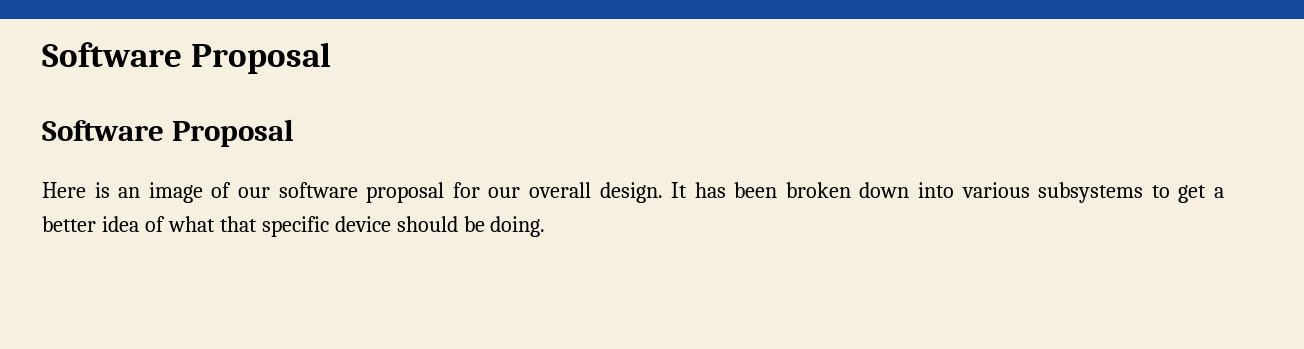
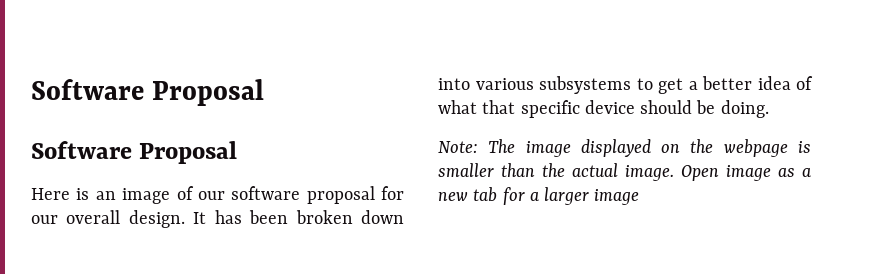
+ Note: The image displayed on the webpage is smaller than the actual image. Open image as a new tab for a larger image

